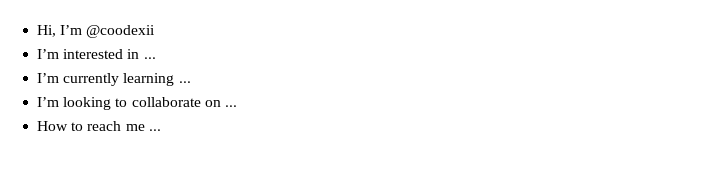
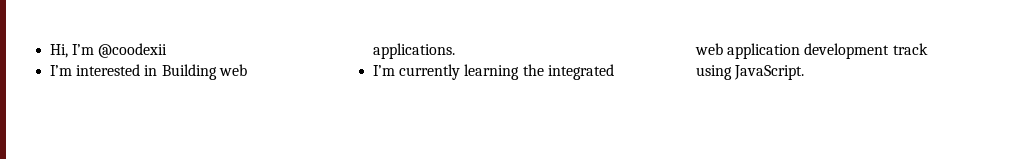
- I’m interested in ...
+ I’m interested in Building web applications.
- I’m currently learning ...
- I’m looking to collaborate on ...
- How to reach me ...
+ I’m currently learning the integrated web application development track using JavaScript.

